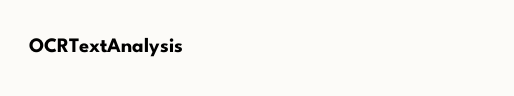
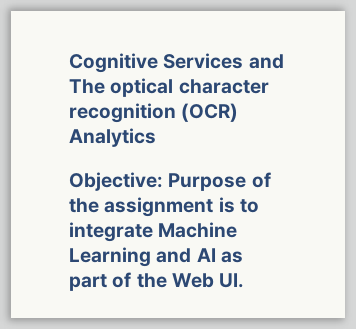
- OCRTextAnalysis
+ Cognitive Services and The optical character recognition (OCR) Analytics
+ Objective: Purpose of the assignment is to integrate Machine Learning and AI as part of the Web UI.

